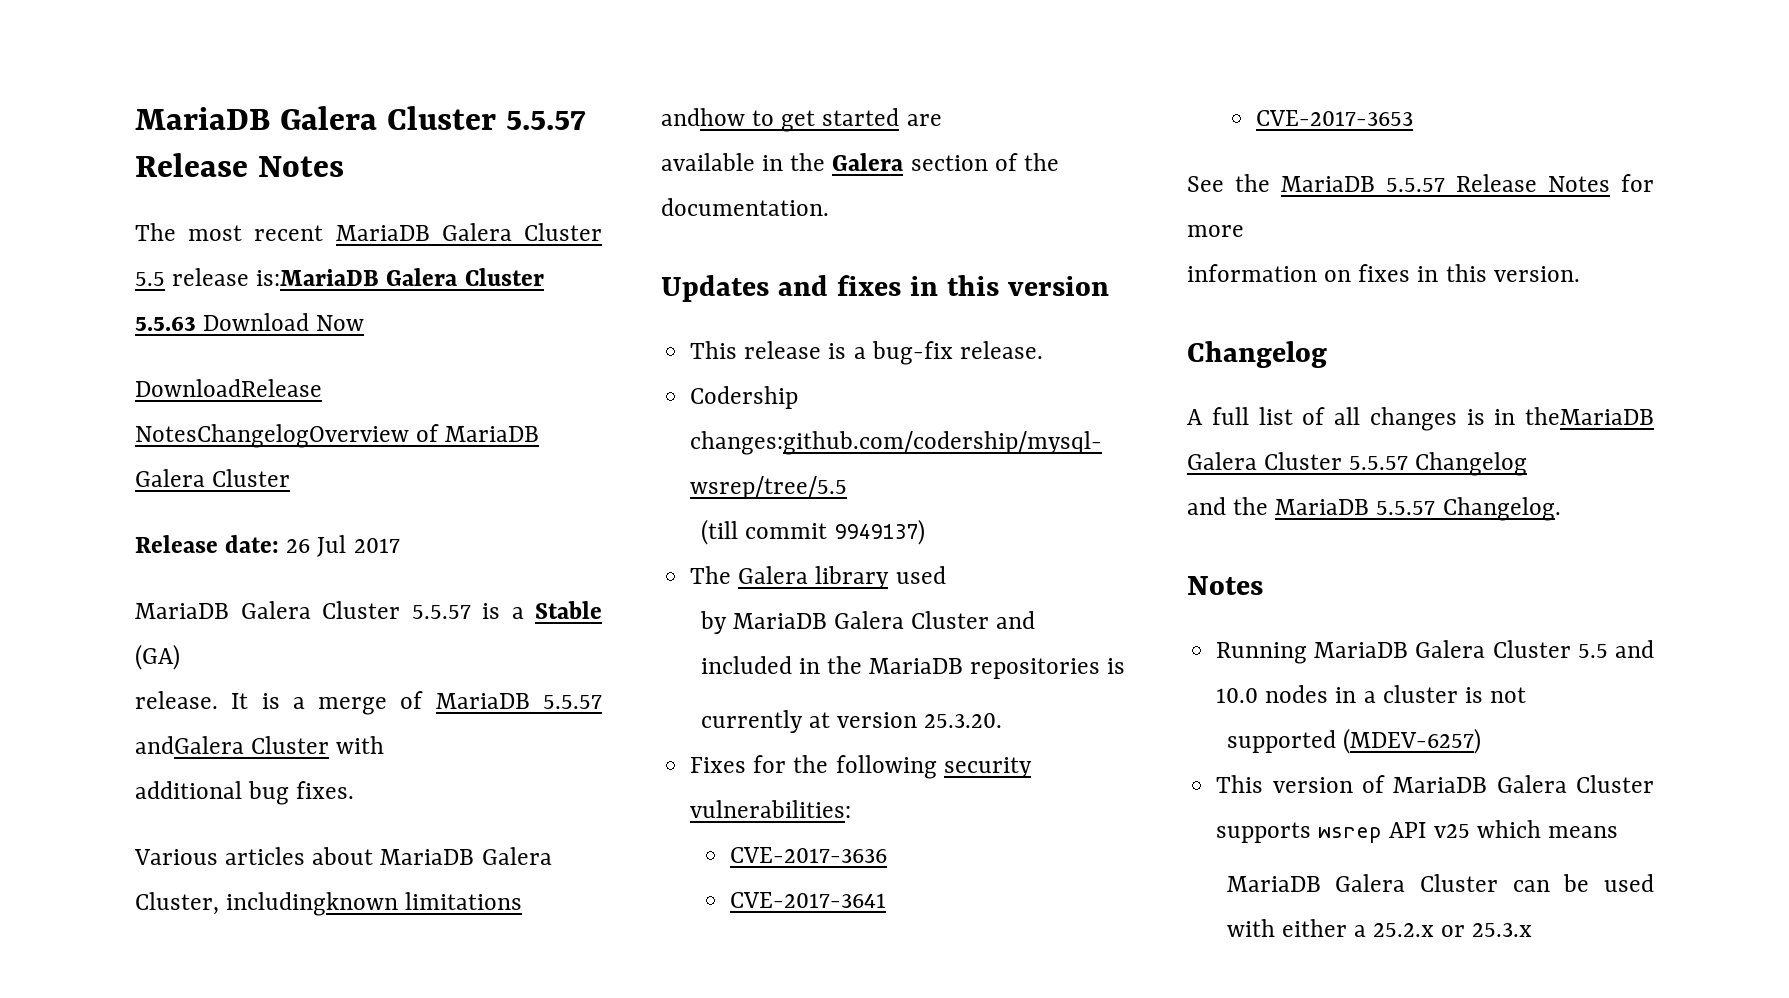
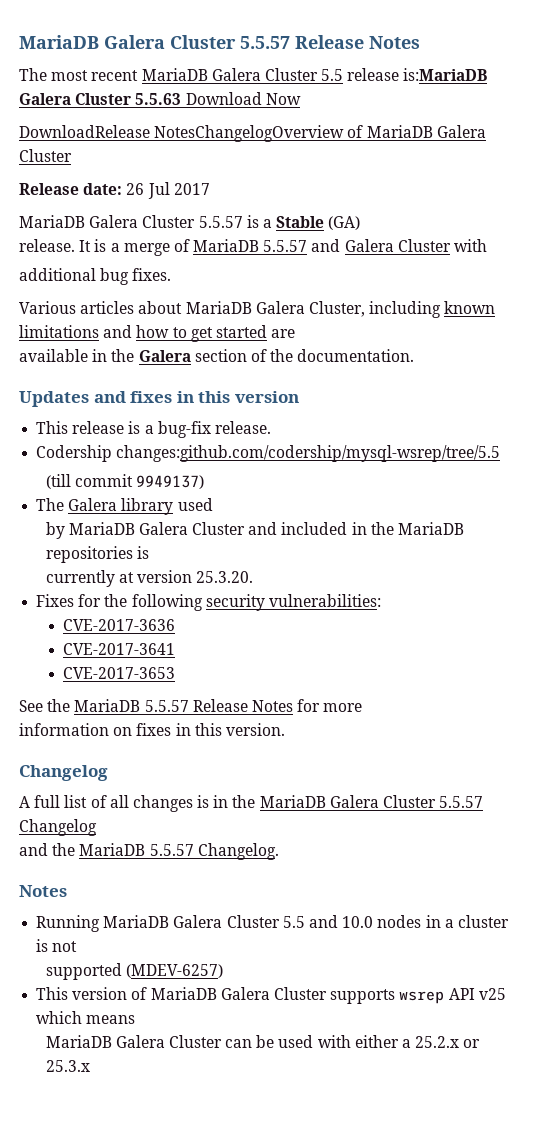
- It is a merge of MariaDB 5.5.57 andGalera Cluster with
+ It is a merge of MariaDB 5.5.57 and Galera Cluster with
- Various articles about MariaDB Galera Cluster, includingknown limitations andhow to get started are
+ Various articles about MariaDB Galera Cluster, including known limitations and how to get started are
- A full list of all changes is in theMariaDB Galera Cluster 5.5.57 Changelog
+ A full list of all changes is in the MariaDB Galera Cluster 5.5.57 Changelog

